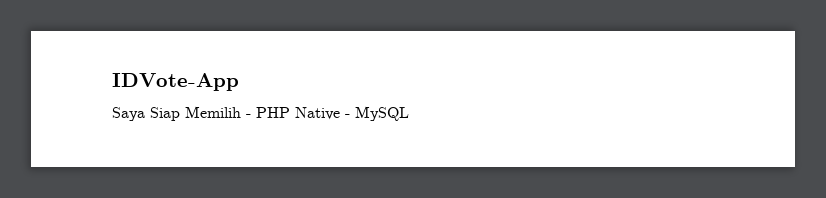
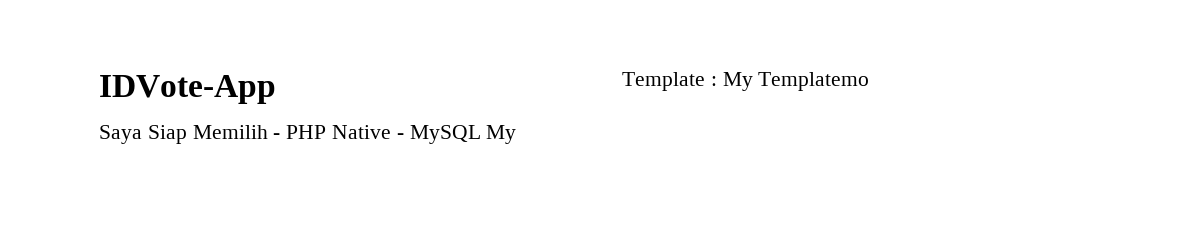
- Saya Siap Memilih - PHP Native - MySQL
+ Saya Siap Memilih - PHP Native - MySQL My Template : My Templatemo

